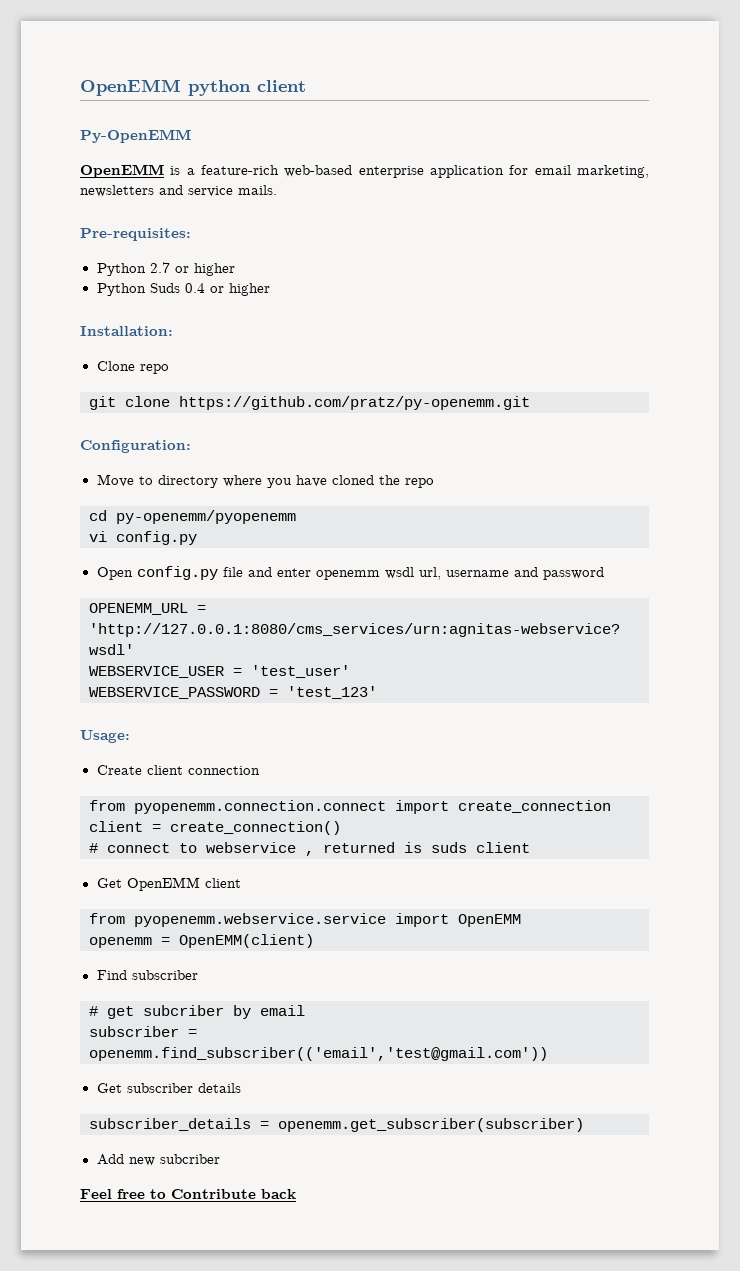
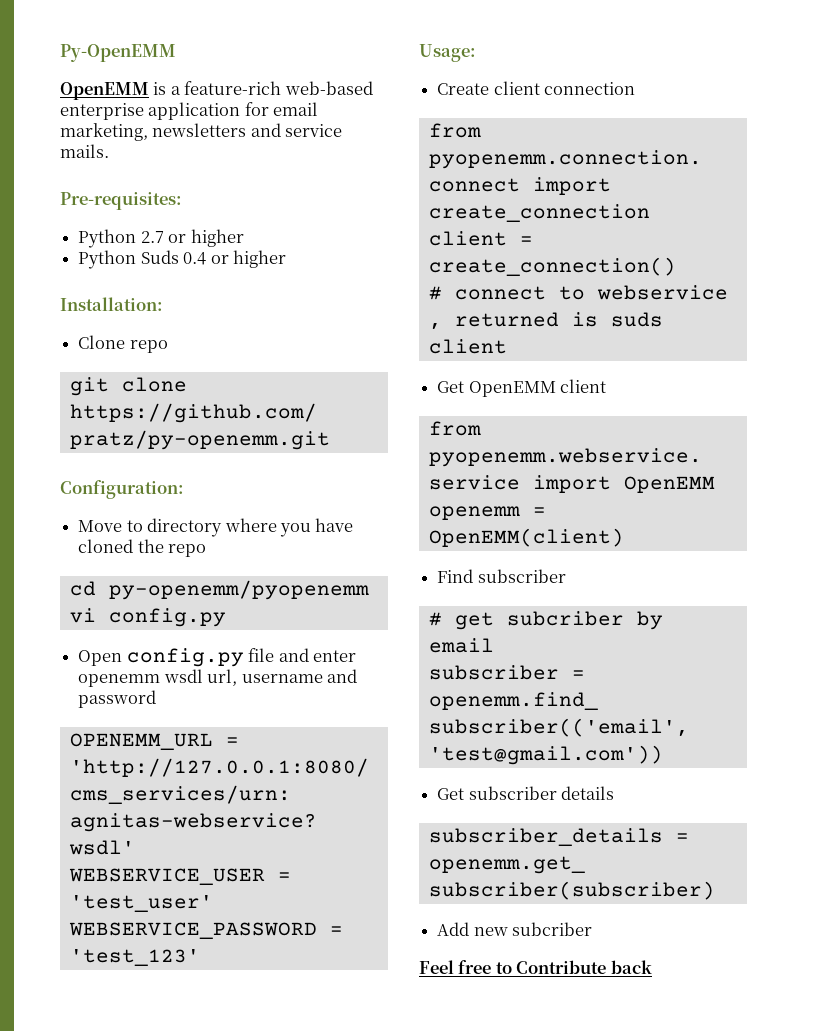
- OpenEMM python client

